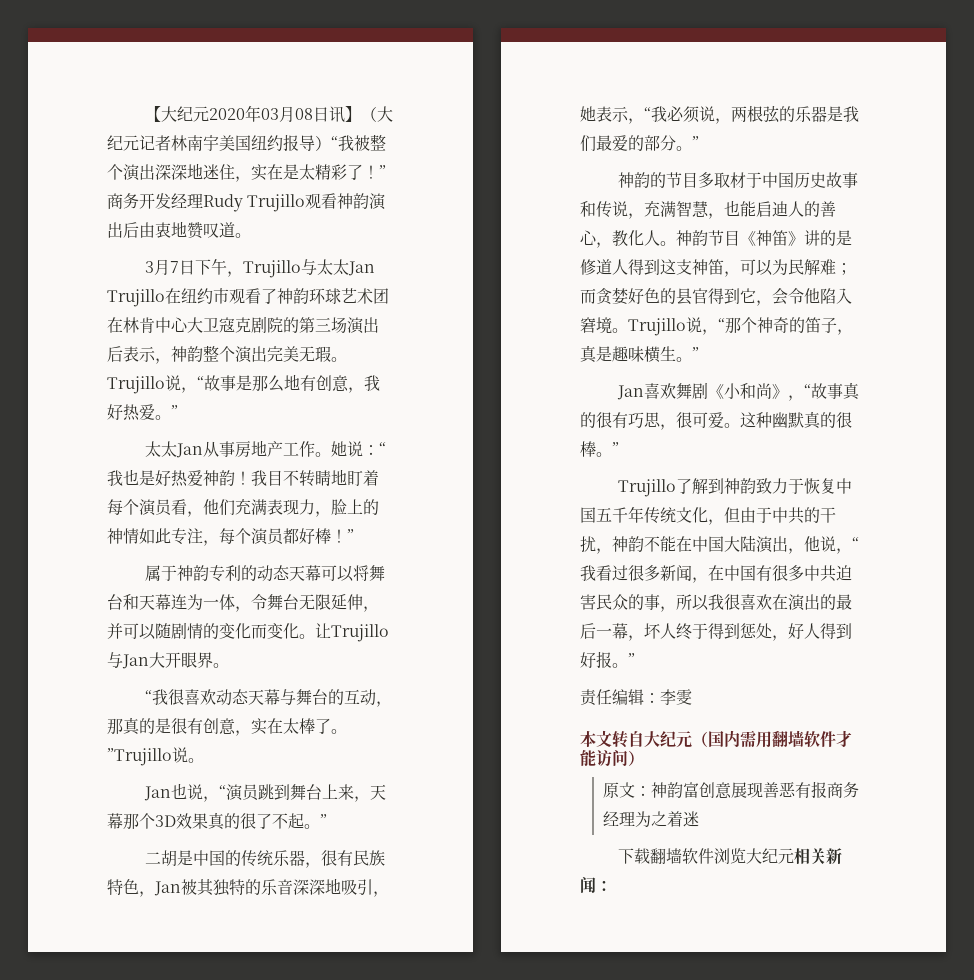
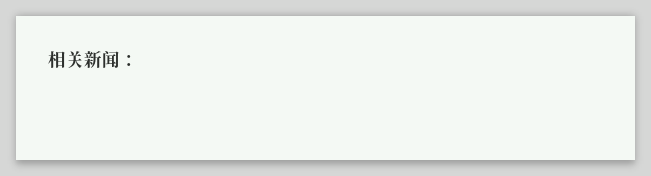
- 【大纪元2020年03月08日讯】（大纪元记者林南宇美国纽约报导）“我被整个演出深深地迷住，实在是太精彩了！”商务开发经理Rudy Trujillo观看神韵演出后由衷地赞叹道。
- 3月7日下午，Trujillo与太太Jan Trujillo在纽约市观看了神韵环球艺术团在林肯中心大卫寇克剧院的第三场演出后表示，神韵整个演出完美无瑕。Trujillo说，“故事是那么地有创意，我好热爱。”
- 太太Jan从事房地产工作。她说：“我也是好热爱神韵！我目不转睛地盯着每个演员看，他们充满表现力，脸上的神情如此专注，每个演员都好棒！”
- 属于神韵专利的动态天幕可以将舞台和天幕连为一体，令舞台无限延伸，并可以随剧情的变化而变化。让Trujillo与Jan大开眼界。
- “我很喜欢动态天幕与舞台的互动，那真的是很有创意，实在太棒了。”Trujillo说。
- Jan也说，“演员跳到舞台上来，天幕那个3D效果真的很了不起。”
- 二胡是中国的传统乐器，很有民族特色，Jan被其独特的乐音深深地吸引，她表示，“我必须说，两根弦的乐器是我们最爱的部分。”
- 神韵的节目多取材于中国历史故事和传说，充满智慧，也能启迪人的善心，教化人。神韵节目《神笛》讲的是修道人得到这支神笛，可以为民解难；而贪婪好色的县官得到它，会令他陷入窘境。Trujillo说，“那个神奇的笛子，真是趣味横生。”
- Jan喜欢舞剧《小和尚》，“故事真的很有巧思，很可爱。这种幽默真的很棒。”
- Trujillo了解到神韵致力于恢复中国五千年传统文化，但由于中共的干扰，神韵不能在中国大陆演出，他说，“我看过很多新闻，在中国有很多中共迫害民众的事，所以我很喜欢在演出的最后一幕，坏人终于得到惩处，好人得到好报。”
- 责任编辑：李雯
- 本文转自大纪元（国内需用翻墙软件才能访问）
- 原文：神韵富创意展现善恶有报商务经理为之着迷
- 下载翻墙软件浏览大纪元相关新闻：
+ 相关新闻：

